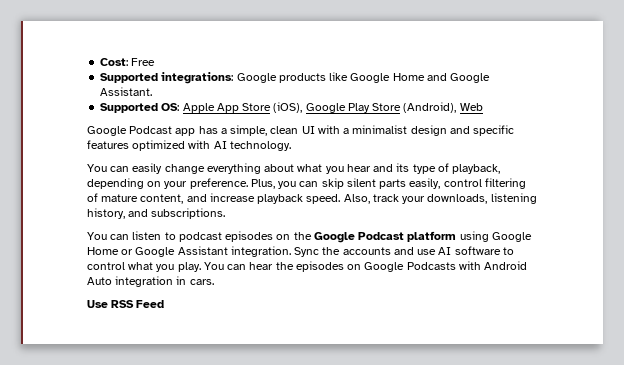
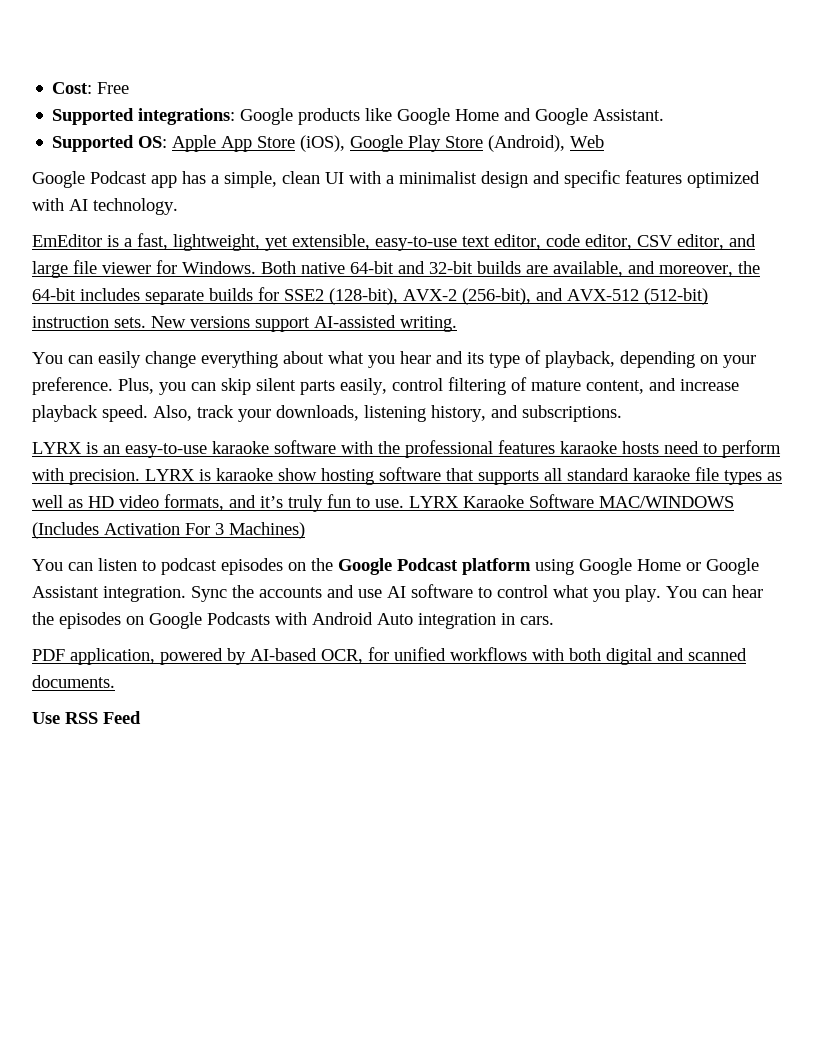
+ EmEditor is a fast, lightweight, yet extensible, easy-to-use text editor, code editor, CSV editor, and large file viewer for Windows. Both native 64-bit and 32-bit builds are available, and moreover, the 64-bit includes separate builds for SSE2 (128-bit), AVX-2 (256-bit), and AVX-512 (512-bit) instruction sets. New versions support AI-assisted writing.
+ LYRX is an easy-to-use karaoke software with the professional features karaoke hosts need to perform with precision. LYRX is karaoke show hosting software that supports all standard karaoke file types as well as HD video formats, and it’s truly fun to use. LYRX Karaoke Software MAC/WINDOWS (Includes Activation For 3 Machines)
+ PDF application, powered by AI-based OCR, for unified workflows with both digital and scanned documents.

